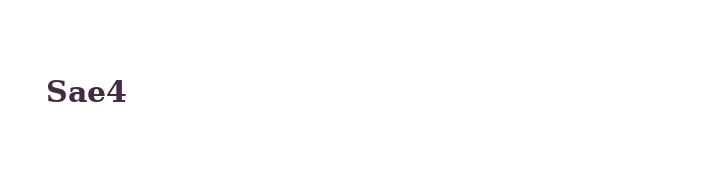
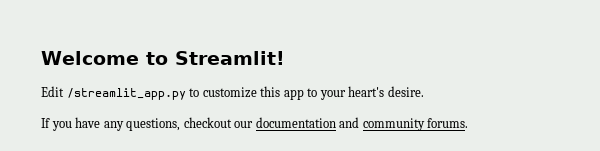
- Sae4
+ Welcome to Streamlit!
+ Edit /streamlit_app.py to customize this app to your heart's desire.
+ If you have any questions, checkout our documentation and community forums.

